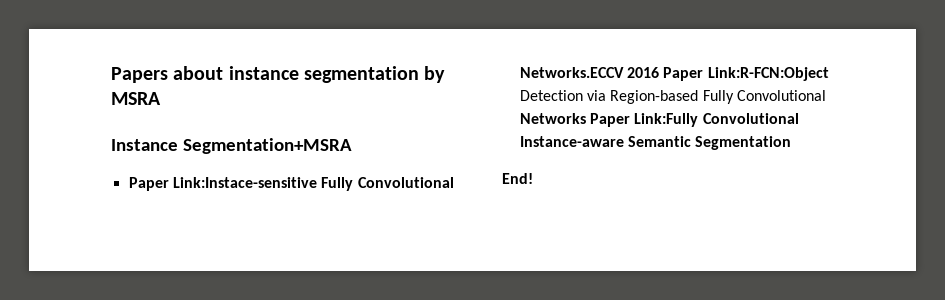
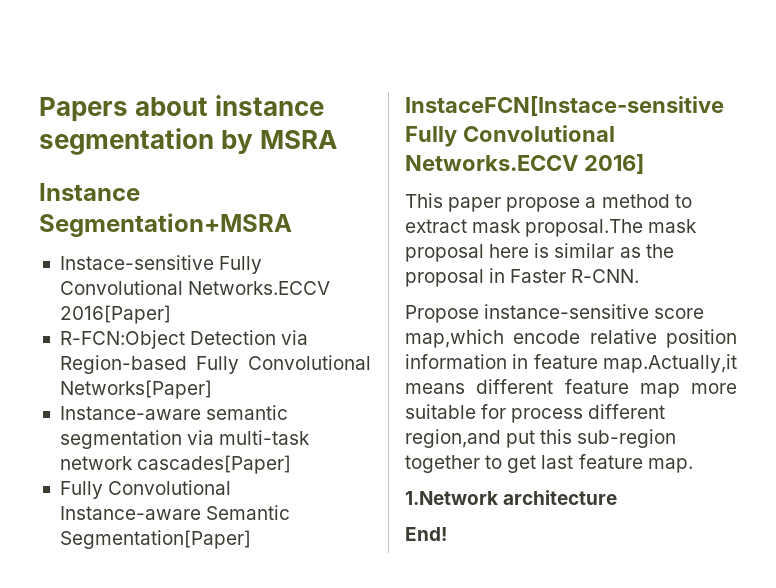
- Paper Link:Instace-sensitive Fully Convolutional Networks.ECCV 2016 Paper Link:R-FCN:Object Detection via Region-based Fully Convolutional Networks Paper Link:Fully Convolutional Instance-aware Semantic Segmentation
+ Instace-sensitive Fully Convolutional Networks.ECCV 2016[Paper]
+ R-FCN:Object Detection via Region-based Fully Convolutional Networks[Paper]
+ Instance-aware semantic segmentation via multi-task network cascades[Paper]
+ Fully Convolutional Instance-aware Semantic Segmentation[Paper]
+ InstaceFCN[Instace-sensitive Fully Convolutional Networks.ECCV 2016]
+ This paper propose a method to extract mask proposal.The mask proposal here is similar as the proposal in Faster R-CNN.
+ Propose instance-sensitive score map,which encode relative position information in feature map.Actually,it means different feature map more suitable for process different region,and put this sub-region together to get last feature map.
+ 1.Network architecture

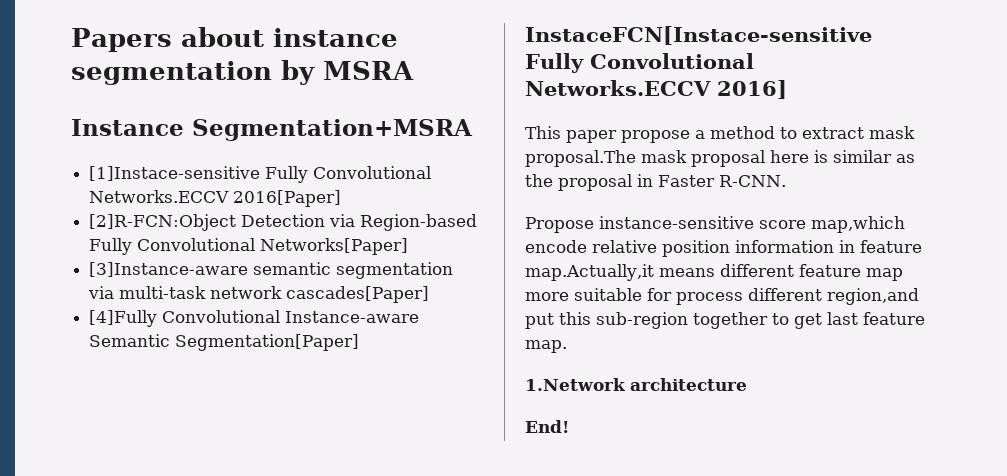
- Instace-sensitive Fully Convolutional Networks.ECCV 2016[Paper]
+ [1]Instace-sensitive Fully Convolutional Networks.ECCV 2016[Paper]
- R-FCN:Object Detection via Region-based Fully Convolutional Networks[Paper]
+ [2]R-FCN:Object Detection via Region-based Fully Convolutional Networks[Paper]
- Instance-aware semantic segmentation via multi-task network cascades[Paper]
+ [3]Instance-aware semantic segmentation via multi-task network cascades[Paper]
- Fully Convolutional Instance-aware Semantic Segmentation[Paper]
+ [4]Fully Convolutional Instance-aware Semantic Segmentation[Paper]

